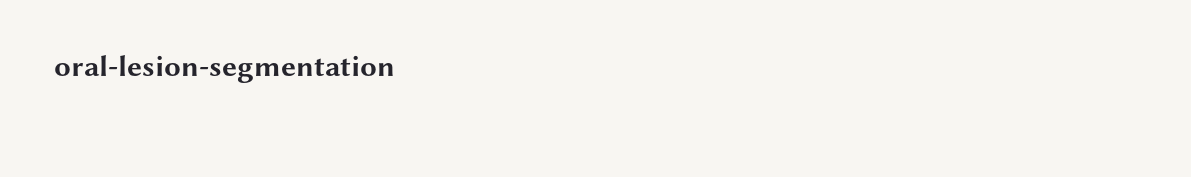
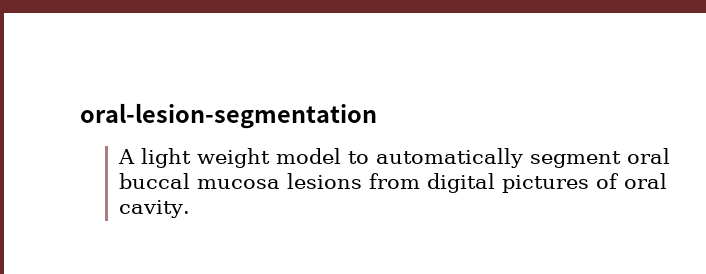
+ A light weight model to automatically segment oral buccal mucosa lesions from digital pictures of oral cavity.

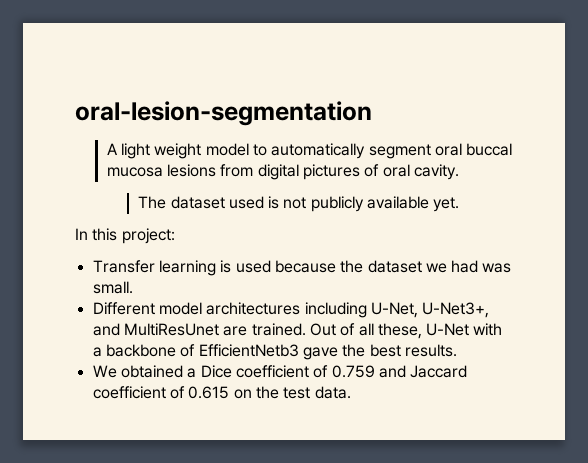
+ The dataset used is not publicly available yet.
+ In this project:
+ Transfer learning is used because the dataset we had was small.
+ Different model architectures including U-Net, U-Net3+, and MultiResUnet are trained. Out of all these, U-Net with a backbone of EfficientNetb3 gave the best results.
+ We obtained a Dice coefficient of 0.759 and Jaccard coefficient of 0.615 on the test data.

